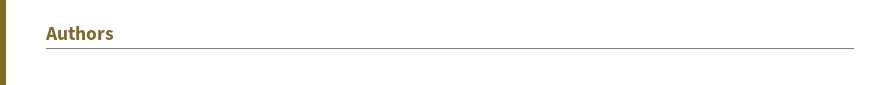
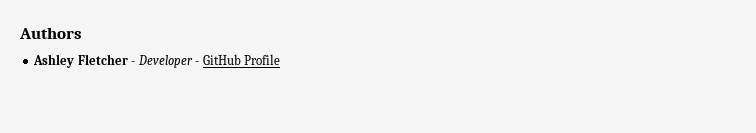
+ Ashley Fletcher - Developer - GitHub Profile

